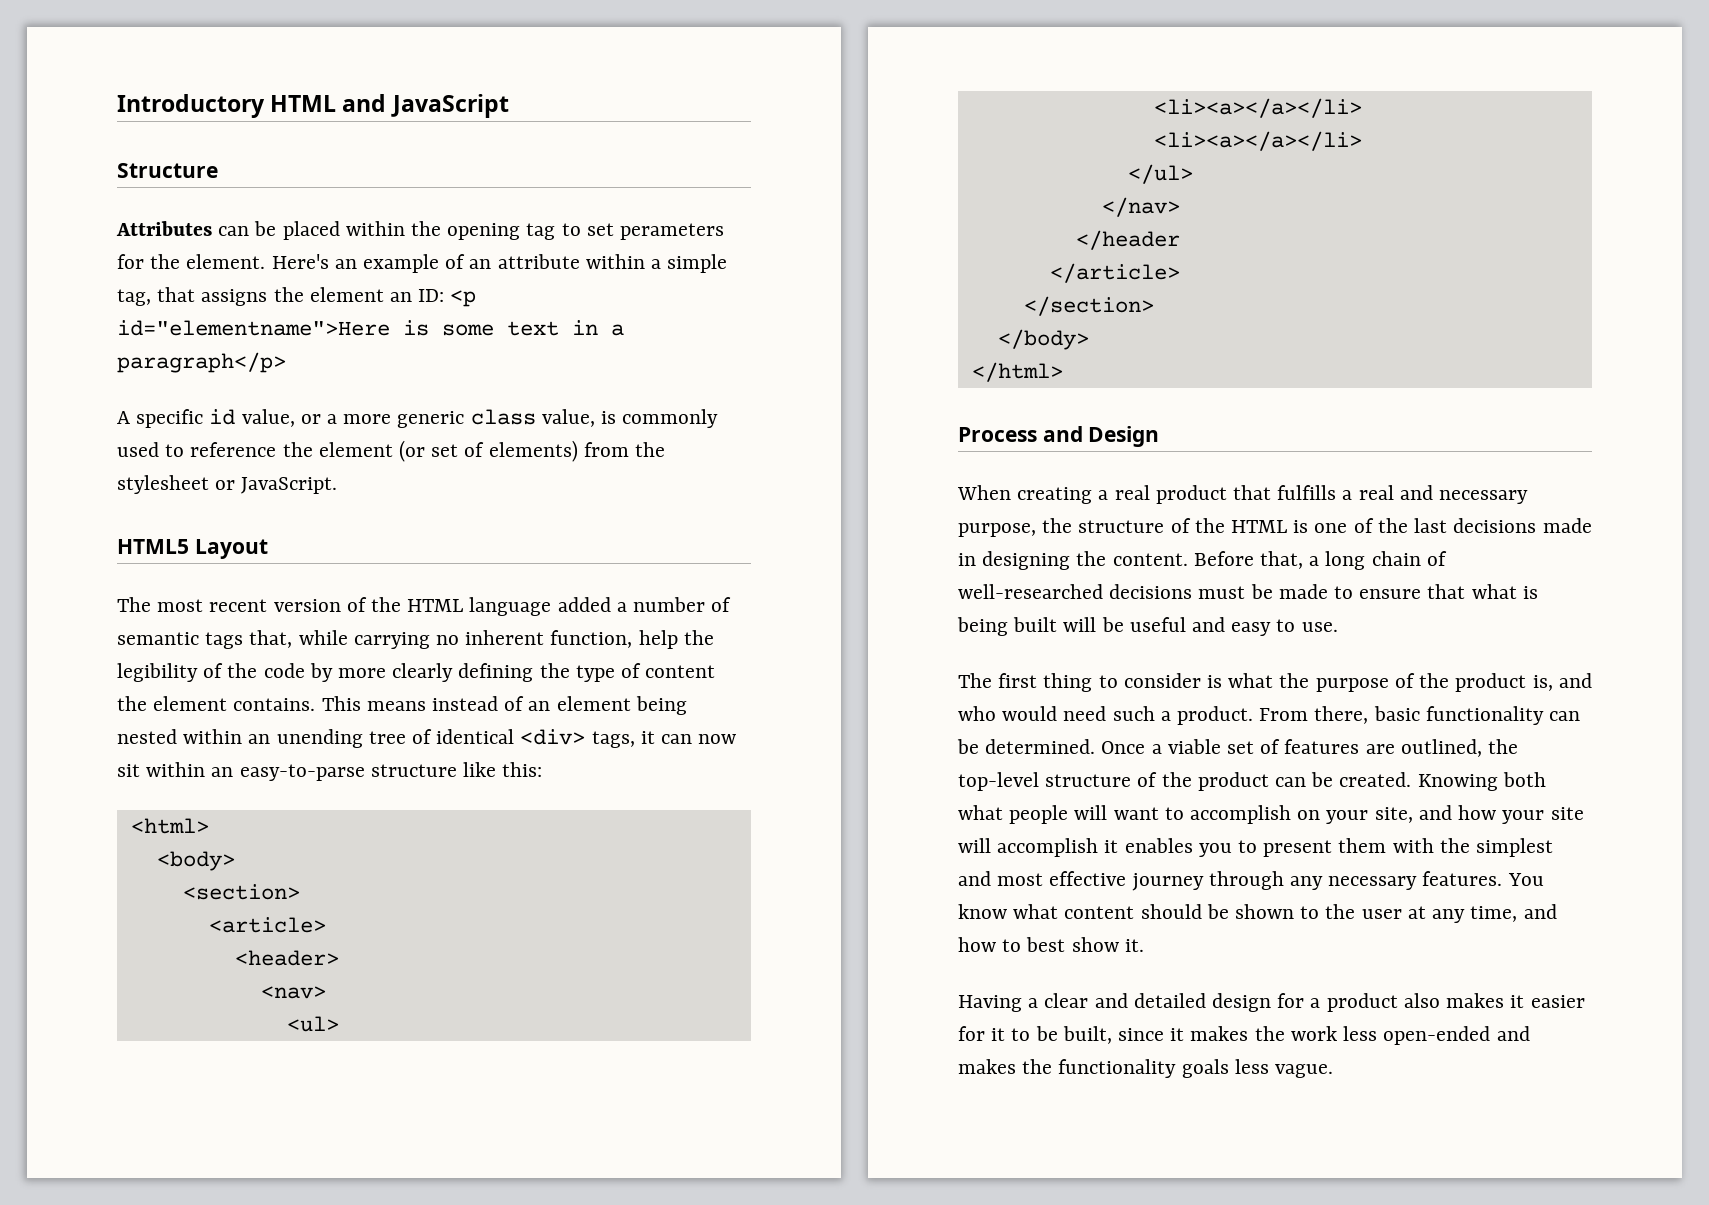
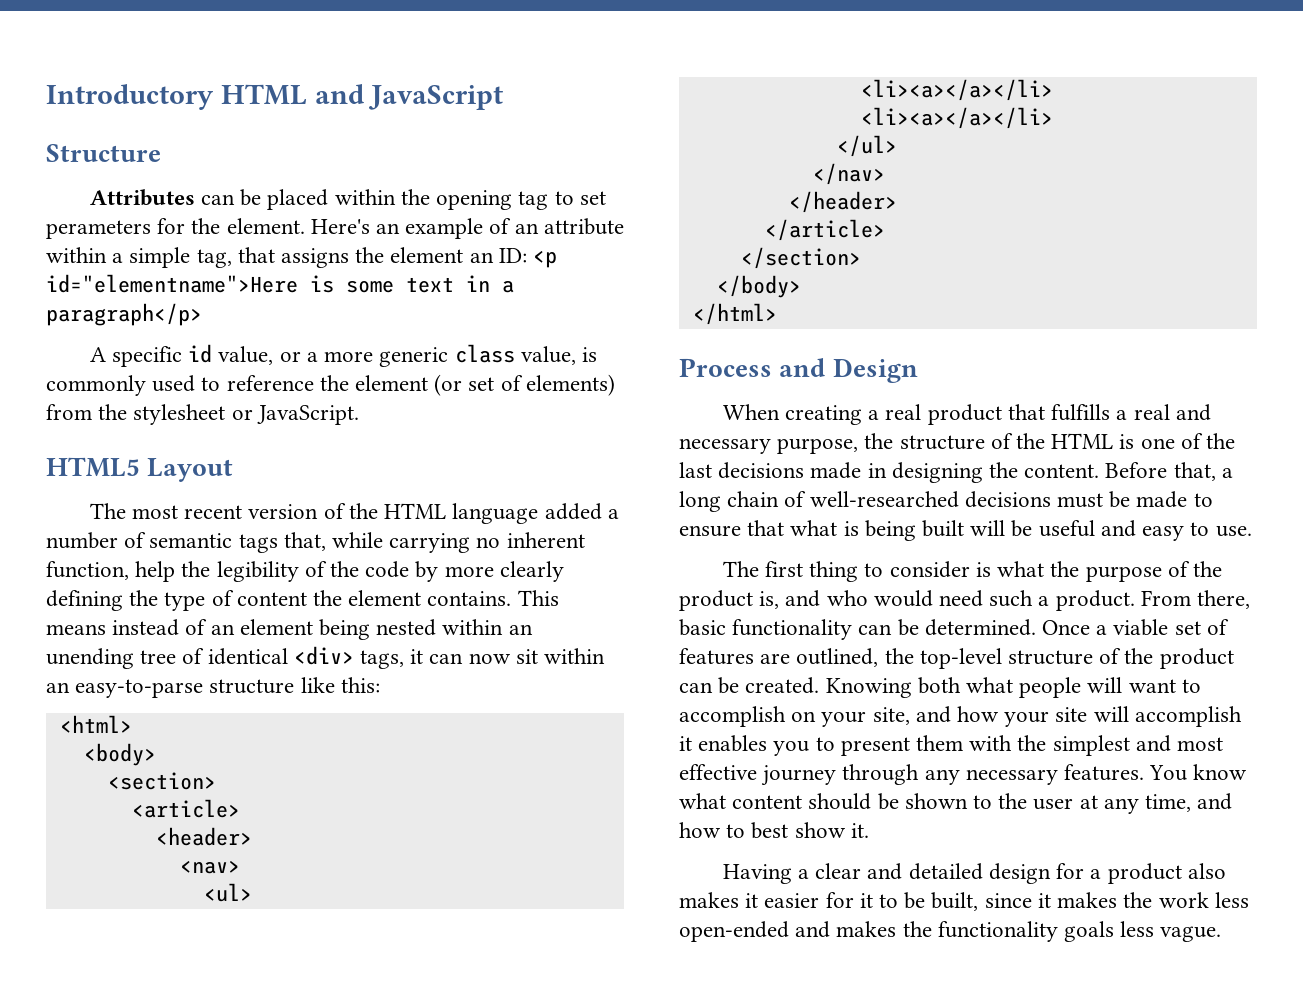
- </header
+ </header>

